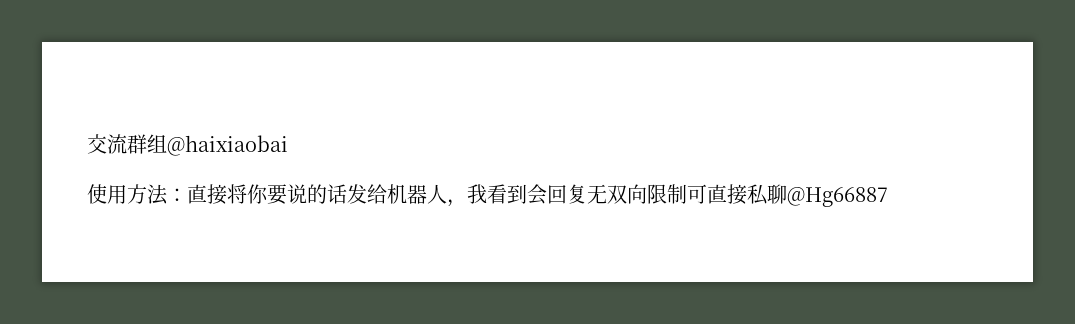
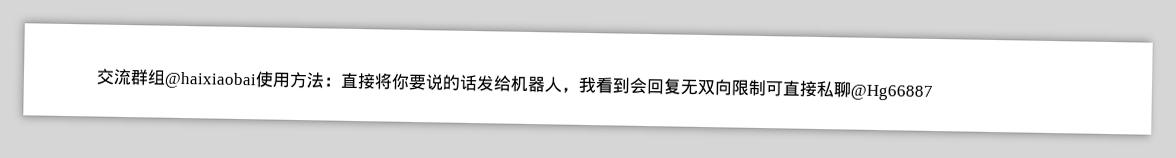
- 交流群组@haixiaobai
- 使用方法：直接将你要说的话发给机器人，我看到会回复无双向限制可直接私聊@Hg66887
+ 交流群组@haixiaobai使用方法：直接将你要说的话发给机器人，我看到会回复无双向限制可直接私聊@Hg66887

